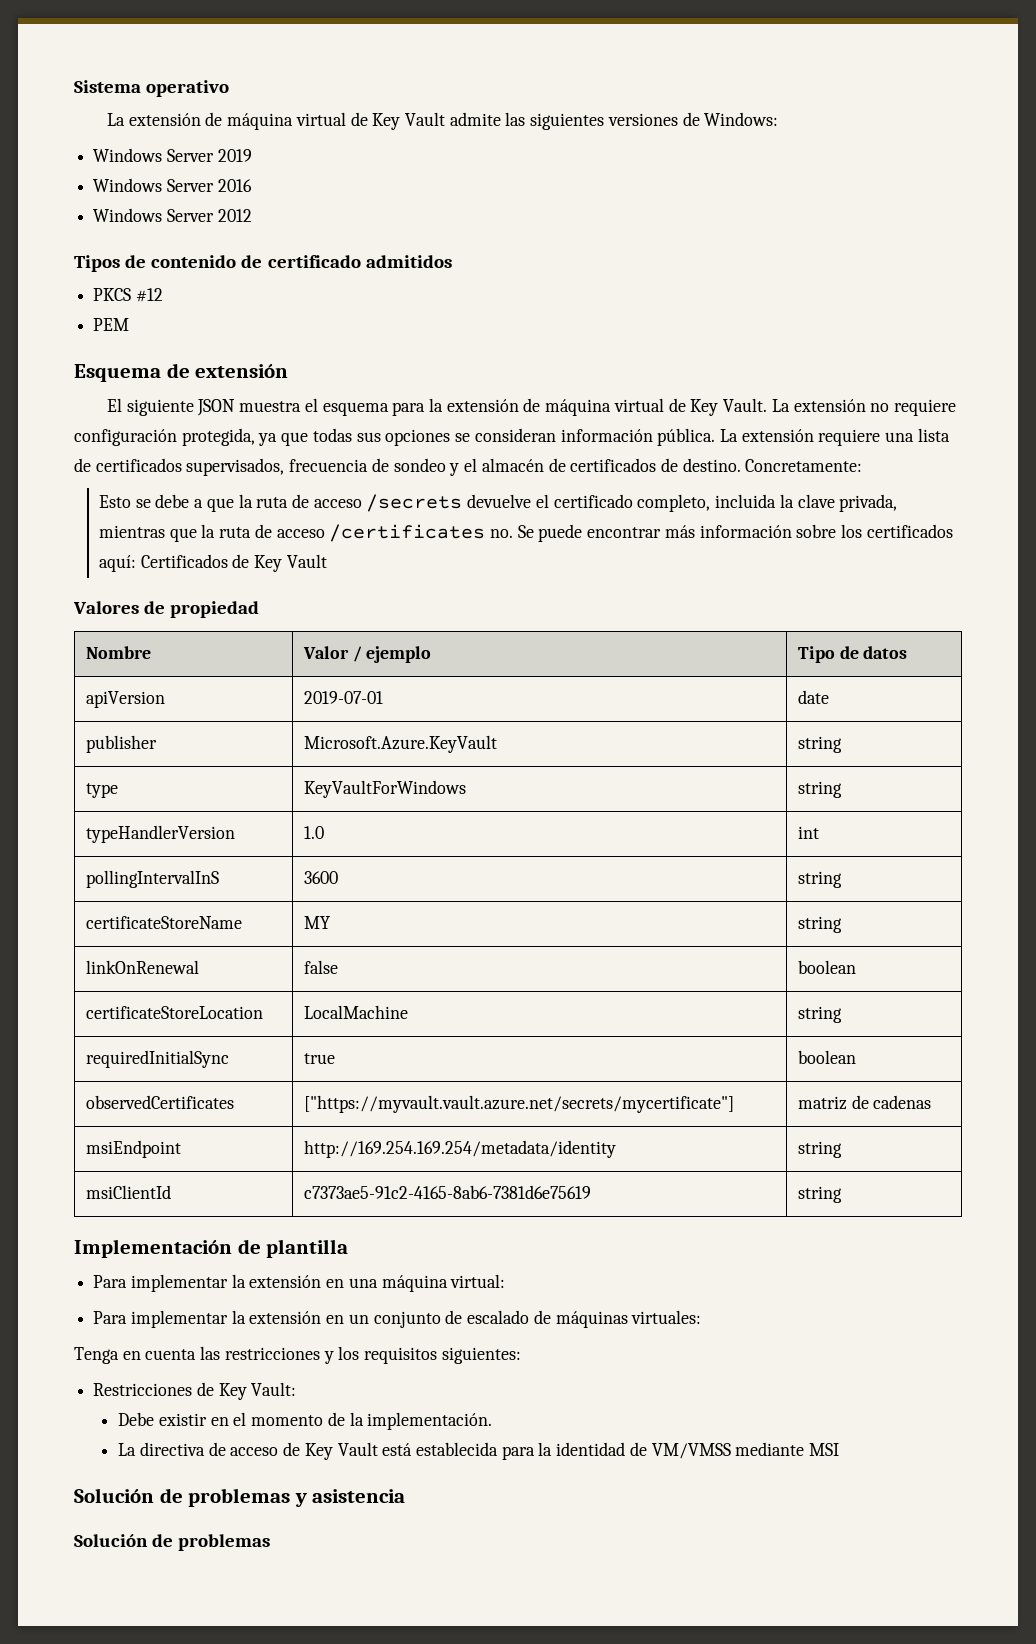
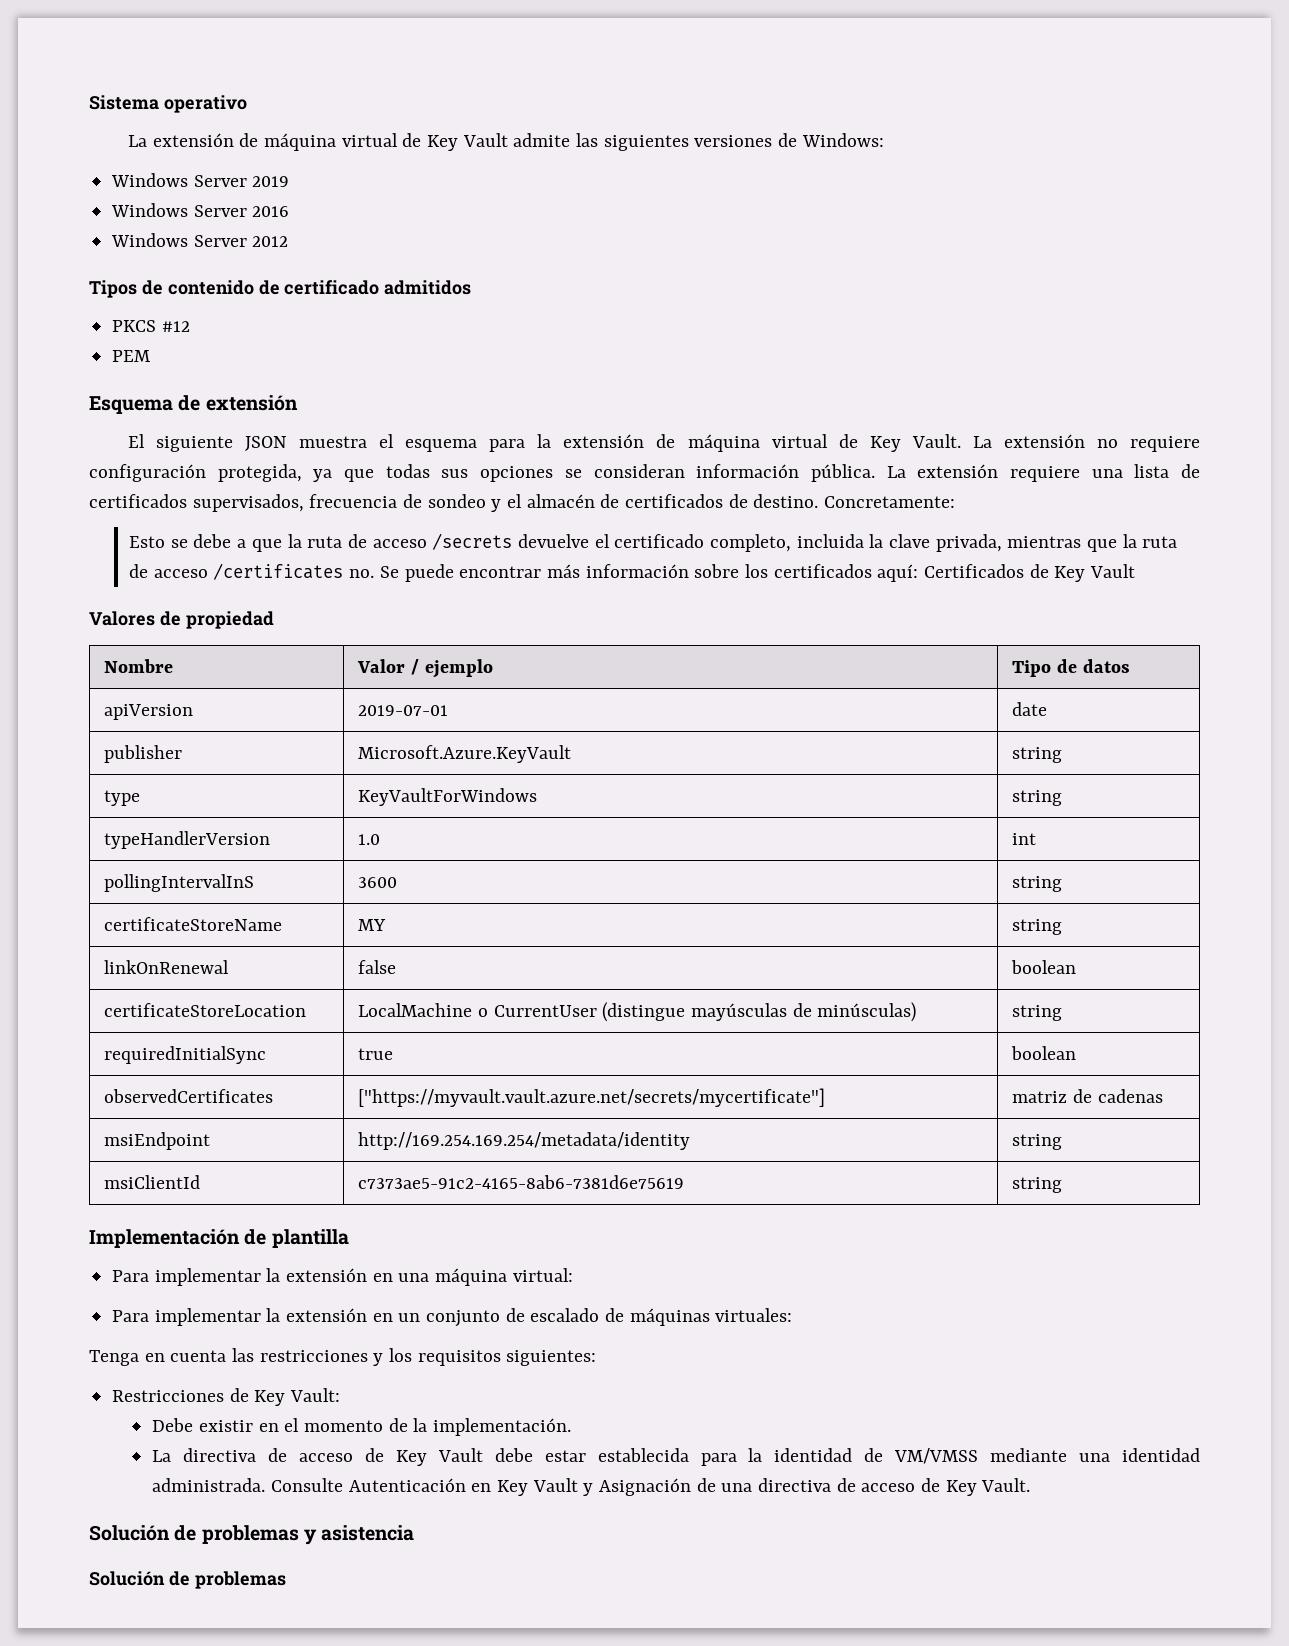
- certificateStoreLocation | LocalMachine | string
+ certificateStoreLocation | LocalMachine o CurrentUser (distingue mayúsculas de minúsculas) | string
- La directiva de acceso de Key Vault está establecida para la identidad de VM/VMSS mediante MSI
+ La directiva de acceso de Key Vault debe estar establecida para la identidad de VM/VMSS mediante una identidad administrada. Consulte Autenticación en Key Vault y Asignación de una directiva de acceso de Key Vault.

